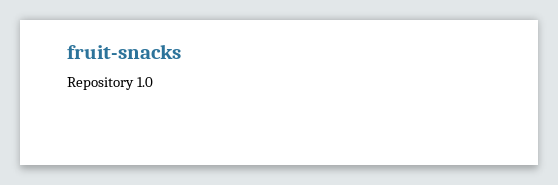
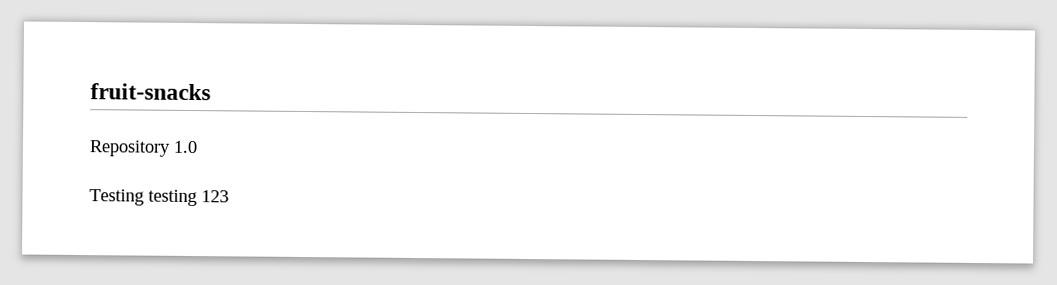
+ Testing testing 123

